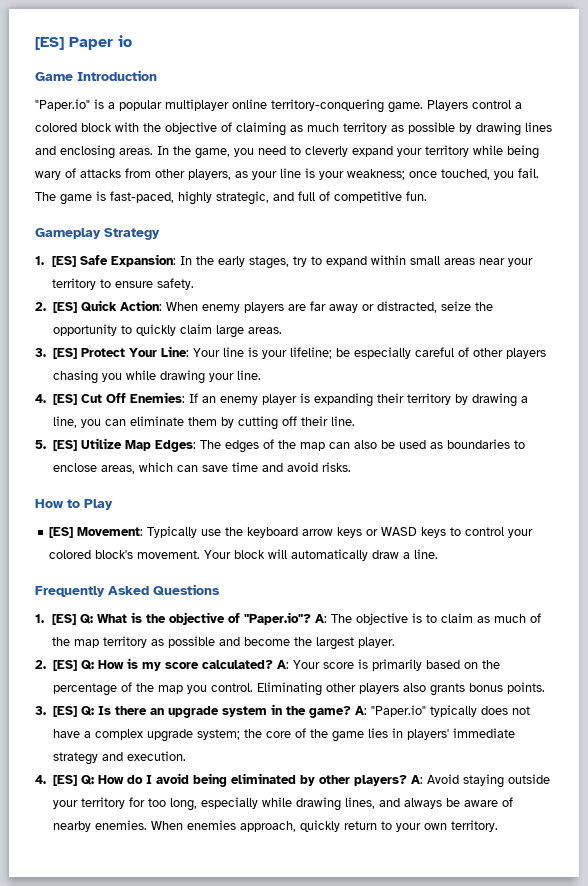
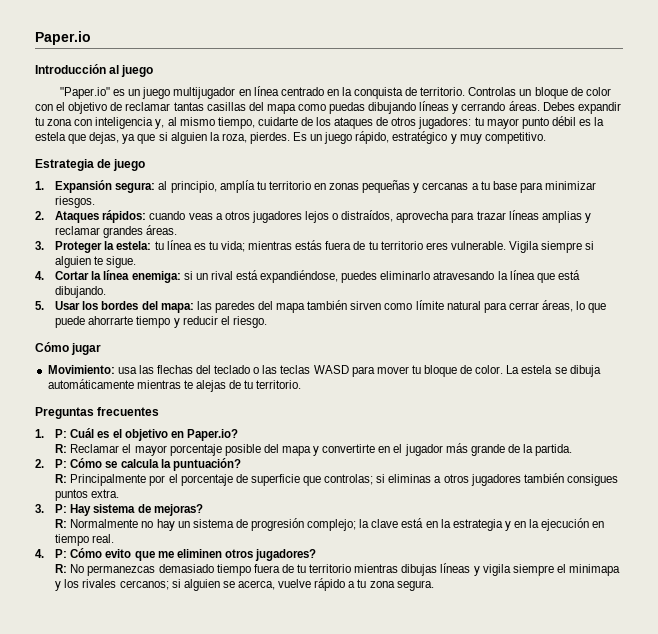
- [ES] Paper io
- Game Introduction
- "Paper.io" is a popular multiplayer online territory-conquering game. Players control a colored block with the objective of claiming as much territory as possible by drawing lines and enclosing areas. In the game, you need to cleverly expand your territory while being wary of attacks from other players, as your line is your weakness; once touched, you fail. The game is fast-paced, highly strategic, and full of competitive fun.
- Gameplay Strategy
- 1. [ES] Safe Expansion: In the early stages, try to expand within small areas near your territory to ensure safety.
- 2. [ES] Quick Action: When enemy players are far away or distracted, seize the opportunity to quickly claim large areas.
- 3. [ES] Protect Your Line: Your line is your lifeline; be especially careful of other players chasing you while drawing your line.
- 4. [ES] Cut Off Enemies: If an enemy player is expanding their territory by drawing a line, you can eliminate them by cutting off their line.
- 5. [ES] Utilize Map Edges: The edges of the map can also be used as boundaries to enclose areas, which can save time and avoid risks.
- How to Play
- [ES] Movement: Typically use the keyboard arrow keys or WASD keys to control your colored block's movement. Your block will automatically draw a line.
- Frequently Asked Questions
- 1. [ES] Q: What is the objective of "Paper.io"? A: The objective is to claim as much of the map territory as possible and become the largest player.
- 2. [ES] Q: How is my score calculated? A: Your score is primarily based on the percentage of the map you control. Eliminating other players also grants bonus points.
- 3. [ES] Q: Is there an upgrade system in the game? A: "Paper.io" typically does not have a complex upgrade system; the core of the game lies in players' immediate strategy and execution.
- 4. [ES] Q: How do I avoid being eliminated by other players? A: Avoid staying outside your territory for too long, especially while drawing lines, and always be aware of nearby enemies. When enemies approach, quickly return to your own territory.
+ Paper.io
+ Introducción al juego
+ "Paper.io" es un juego multijugador en línea centrado en la conquista de territorio. Controlas un bloque de color con el objetivo de reclamar tantas casillas del mapa como puedas dibujando líneas y cerrando áreas. Debes expandir tu zona con inteligencia y, al mismo tiempo, cuidarte de los ataques de otros jugadores: tu mayor punto débil es la estela que dejas, ya que si alguien la roza, pierdes. Es un juego rápido, estratégico y muy competitivo.
+ Estrategia de juego
+ 1. Expansión segura: al principio, amplía tu territorio en zonas pequeñas y cercanas a tu base para minimizar riesgos.
+ 2. Ataques rápidos: cuando veas a otros jugadores lejos o distraídos, aprovecha para trazar líneas amplias y reclamar grandes áreas.
+ 3. Proteger la estela: tu línea es tu vida; mientras estás fuera de tu territorio eres vulnerable. Vigila siempre si alguien te sigue.
+ 4. Cortar la línea enemiga: si un rival está expandiéndose, puedes eliminarlo atravesando la línea que está dibujando.
+ 5. Usar los bordes del mapa: las paredes del mapa también sirven como límite natural para cerrar áreas, lo que puede ahorrarte tiempo y reducir el riesgo.
+ Cómo jugar
+ Movimiento: usa las flechas del teclado o las teclas WASD para mover tu bloque de color. La estela se dibuja automáticamente mientras te alejas de tu territorio.
+ Preguntas frecuentes
+ 1. P: Cuál es el objetivo en Paper.io?
+ R: Reclamar el mayor porcentaje posible del mapa y convertirte en el jugador más grande de la partida.
+ 2. P: Cómo se calcula la puntuación?
+ R: Principalmente por el porcentaje de superficie que controlas; si eliminas a otros jugadores también consigues puntos extra.
+ 3. P: Hay sistema de mejoras?
+ R: Normalmente no hay un sistema de progresión complejo; la clave está en la estrategia y en la ejecución en tiempo real.
+ 4. P: Cómo evito que me eliminen otros jugadores?
+ R: No permanezcas demasiado tiempo fuera de tu territorio mientras dibujas líneas y vigila siempre el minimapa y los rivales cercanos; si alguien se acerca, vuelve rápido a tu zona segura.

